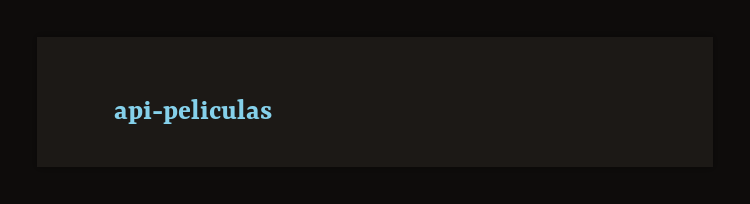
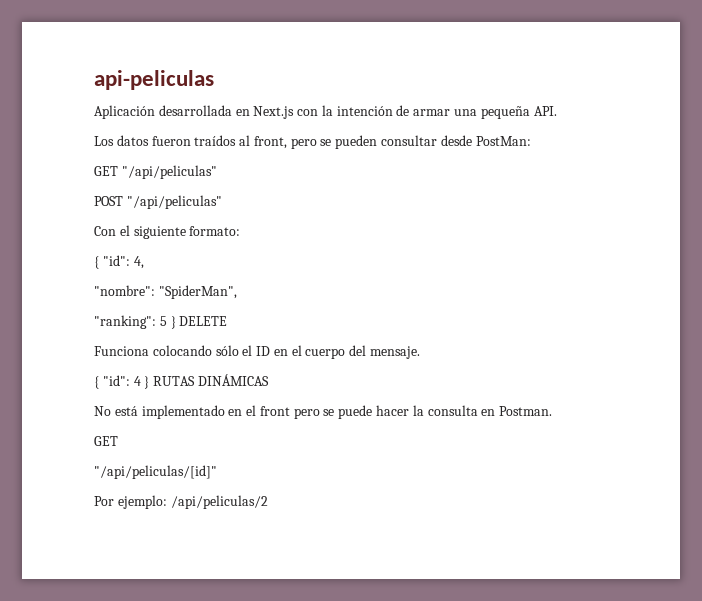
+ Aplicación desarrollada en Next.js con la intención de armar una pequeña API.
+ Los datos fueron traídos al front, pero se pueden consultar desde PostMan:
+ GET "/api/peliculas"
+ POST "/api/peliculas"
+ Con el siguiente formato:
+ { "id": 4,
+ "nombre": "SpiderMan",
+ "ranking": 5 } DELETE
+ Funciona colocando sólo el ID en el cuerpo del mensaje.
+ { "id": 4 } RUTAS DINÁMICAS
+ No está implementado en el front pero se puede hacer la consulta en Postman.
+ GET
+ "/api/peliculas/[id]"
+ Por ejemplo: /api/peliculas/2

